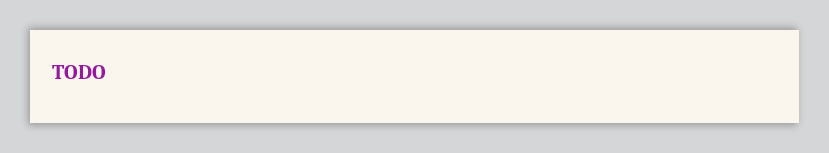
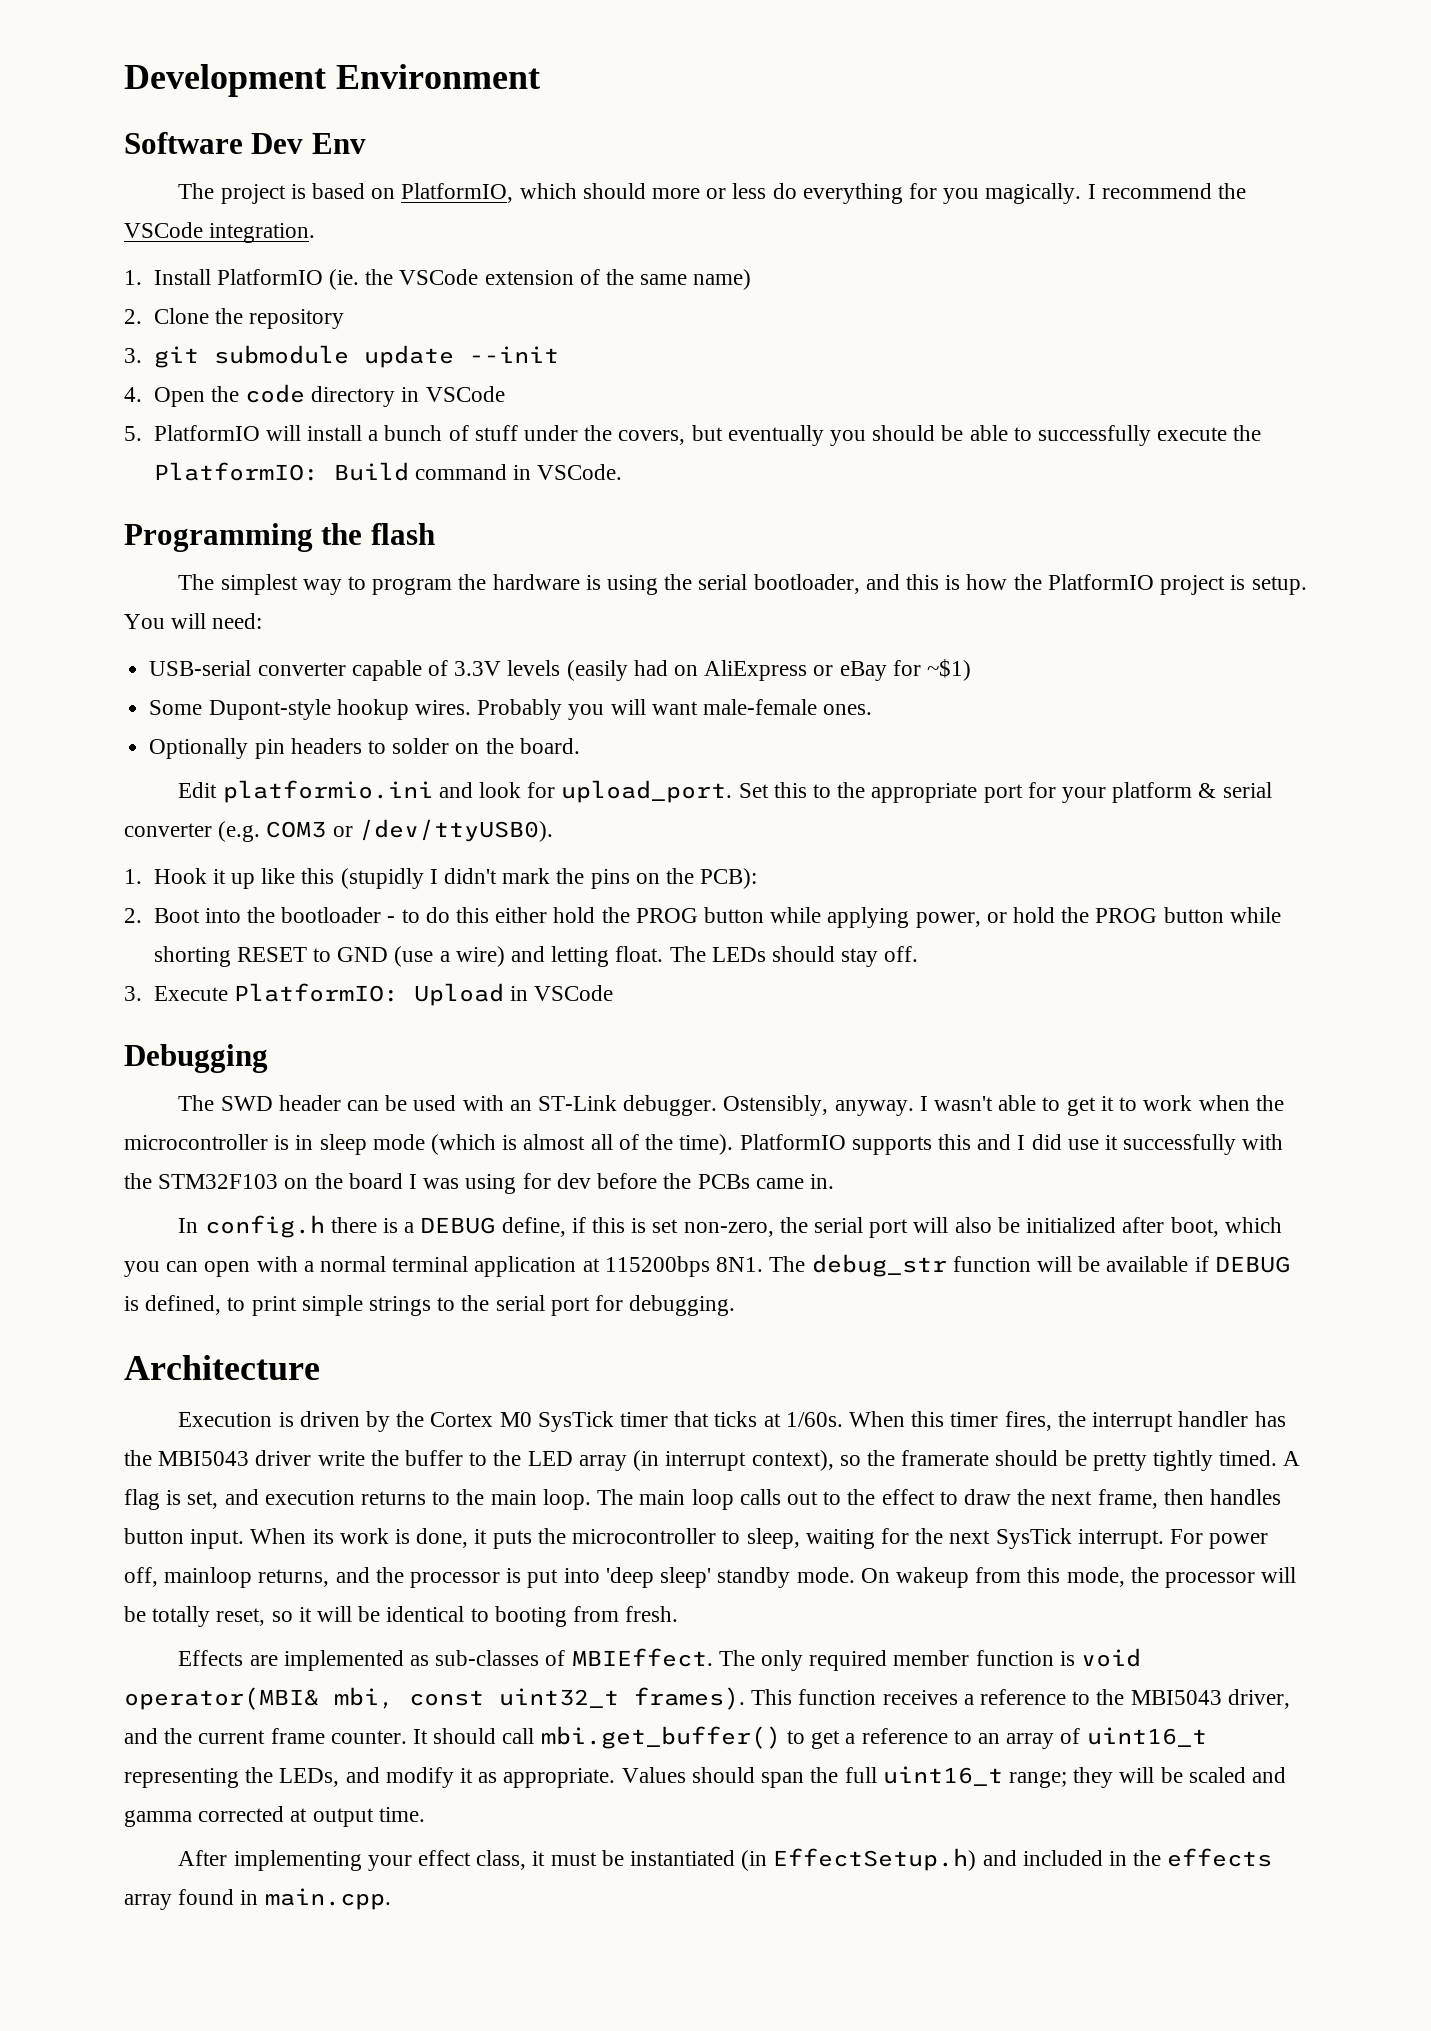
- TODO
+ Development Environment
+ Software Dev Env
+ The project is based on PlatformIO, which should more or less do everything for you magically. I recommend the VSCode integration.
+ 1. Install PlatformIO (ie. the VSCode extension of the same name)
+ 2. Clone the repository
+ 3. git submodule update --init
+ 4. Open the code directory in VSCode
+ 5. PlatformIO will install a bunch of stuff under the covers, but eventually you should be able to successfully execute the PlatformIO: Build command in VSCode.
+ Programming the flash
+ The simplest way to program the hardware is using the serial bootloader, and this is how the PlatformIO project is setup. You will need:
+ USB-serial converter capable of 3.3V levels (easily had on AliExpress or eBay for ~$1)
+ Some Dupont-style hookup wires. Probably you will want male-female ones.
+ Optionally pin headers to solder on the board.
+ Edit platformio.ini and look for upload_port. Set this to the appropriate port for your platform & serial converter (e.g. COM3 or /dev/ttyUSB0).
+ 1. Hook it up like this (stupidly I didn't mark the pins on the PCB):
+ 2. Boot into the bootloader - to do this either hold the PROG button while applying power, or hold the PROG button while shorting RESET to GND (use a wire) and letting float. The LEDs should stay off.
+ 3. Execute PlatformIO: Upload in VSCode
+ Debugging
+ The SWD header can be used with an ST-Link debugger. Ostensibly, anyway. I wasn't able to get it to work when the microcontroller is in sleep mode (which is almost all of the time). PlatformIO supports this and I did use it successfully with the STM32F103 on the board I was using for dev before the PCBs came in.
+ In config.h there is a DEBUG define, if this is set non-zero, the serial port will also be initialized after boot, which you can open with a normal terminal application at 115200bps 8N1. The debug_str function will be available if DEBUG is defined, to print simple strings to the serial port for debugging.
+ Architecture
+ Execution is driven by the Cortex M0 SysTick timer that ticks at 1/60s. When this timer fires, the interrupt handler has the MBI5043 driver write the buffer to the LED array (in interrupt context), so the framerate should be pretty tightly timed. A flag is set, and execution returns to the main loop. The main loop calls out to the effect to draw the next frame, then handles button input. When its work is done, it puts the microcontroller to sleep, waiting for the next SysTick interrupt. For power off, mainloop returns, and the processor is put into 'deep sleep' standby mode. On wakeup from this mode, the processor will be totally reset, so it will be identical to booting from fresh.
+ Effects are implemented as sub-classes of MBIEffect. The only required member function is void operator(MBI& mbi, const uint32_t frames). This function receives a reference to the MBI5043 driver, and the current frame counter. It should call mbi.get_buffer() to get a reference to an array of uint16_t representing the LEDs, and modify it as appropriate. Values should span the full uint16_t range; they will be scaled and gamma corrected at output time.
+ After implementing your effect class, it must be instantiated (in EffectSetup.h) and included in the effects array found in main.cpp.

